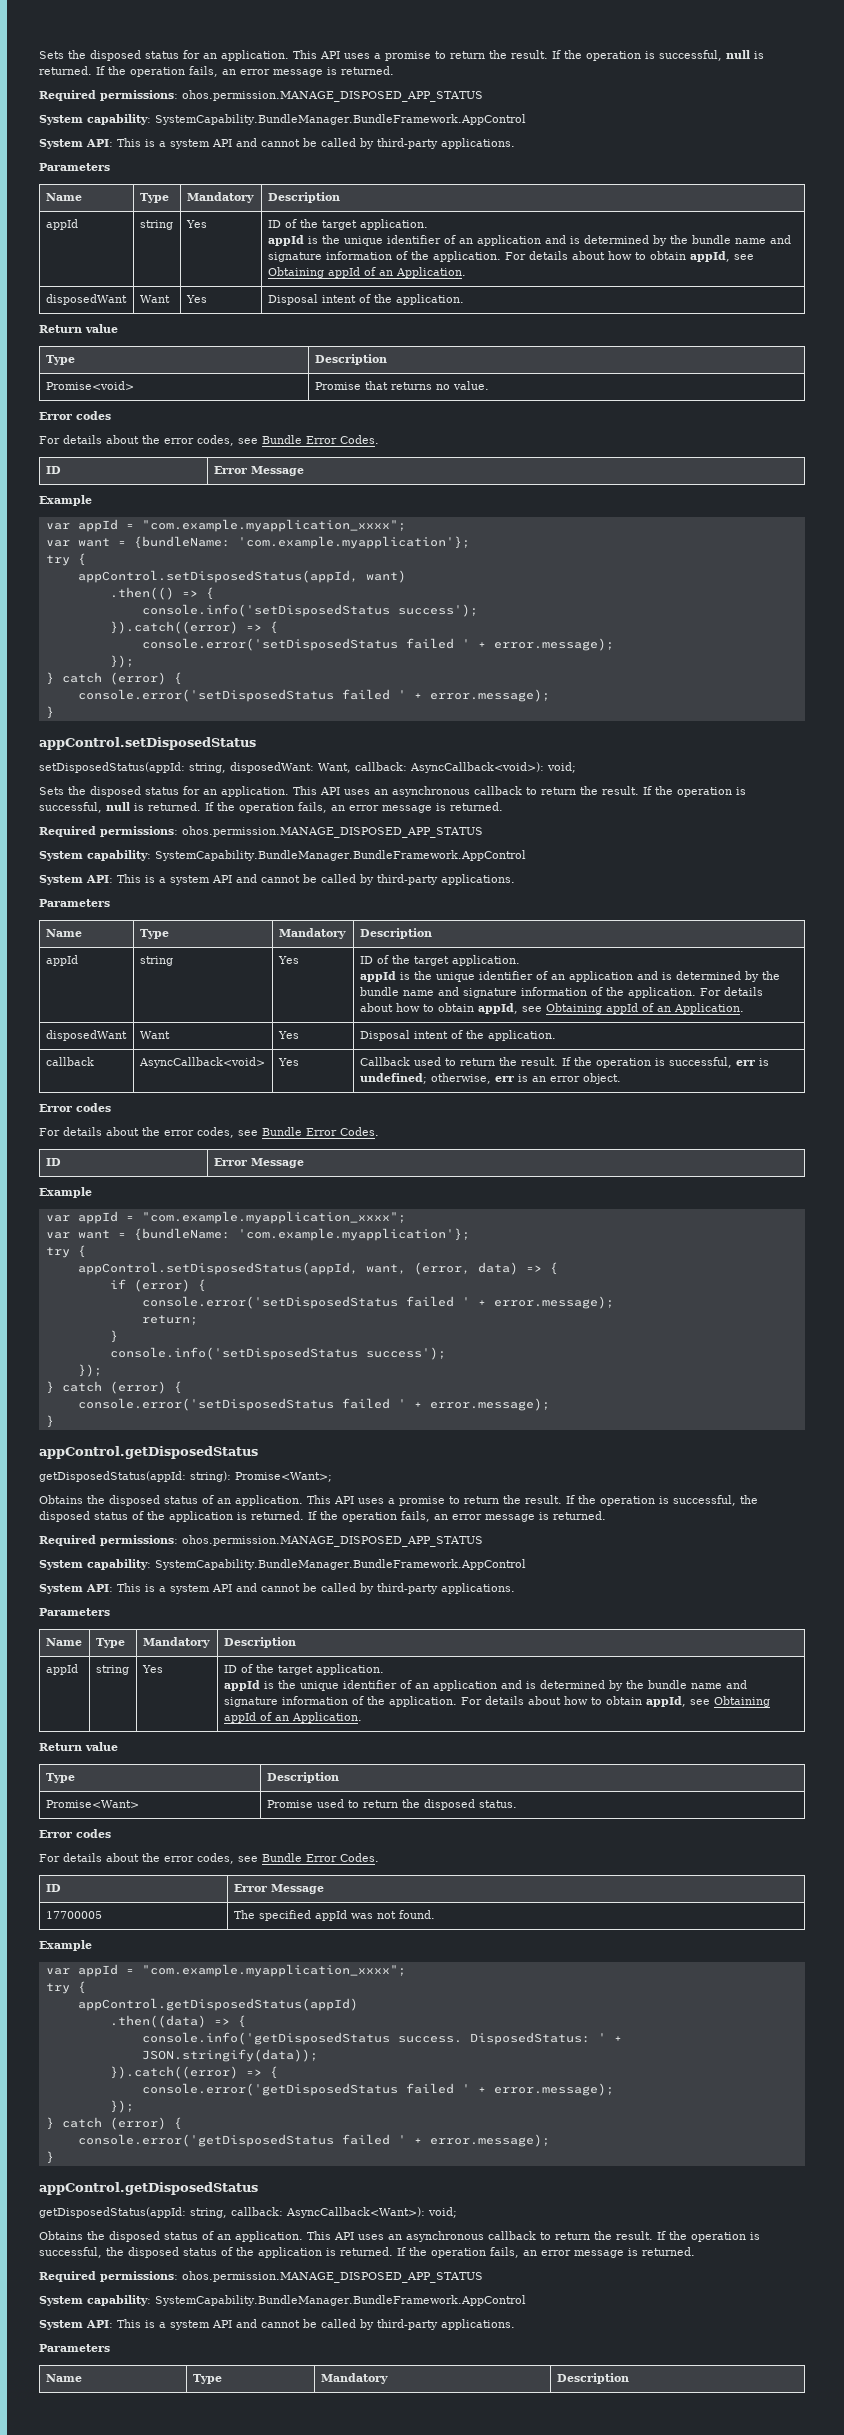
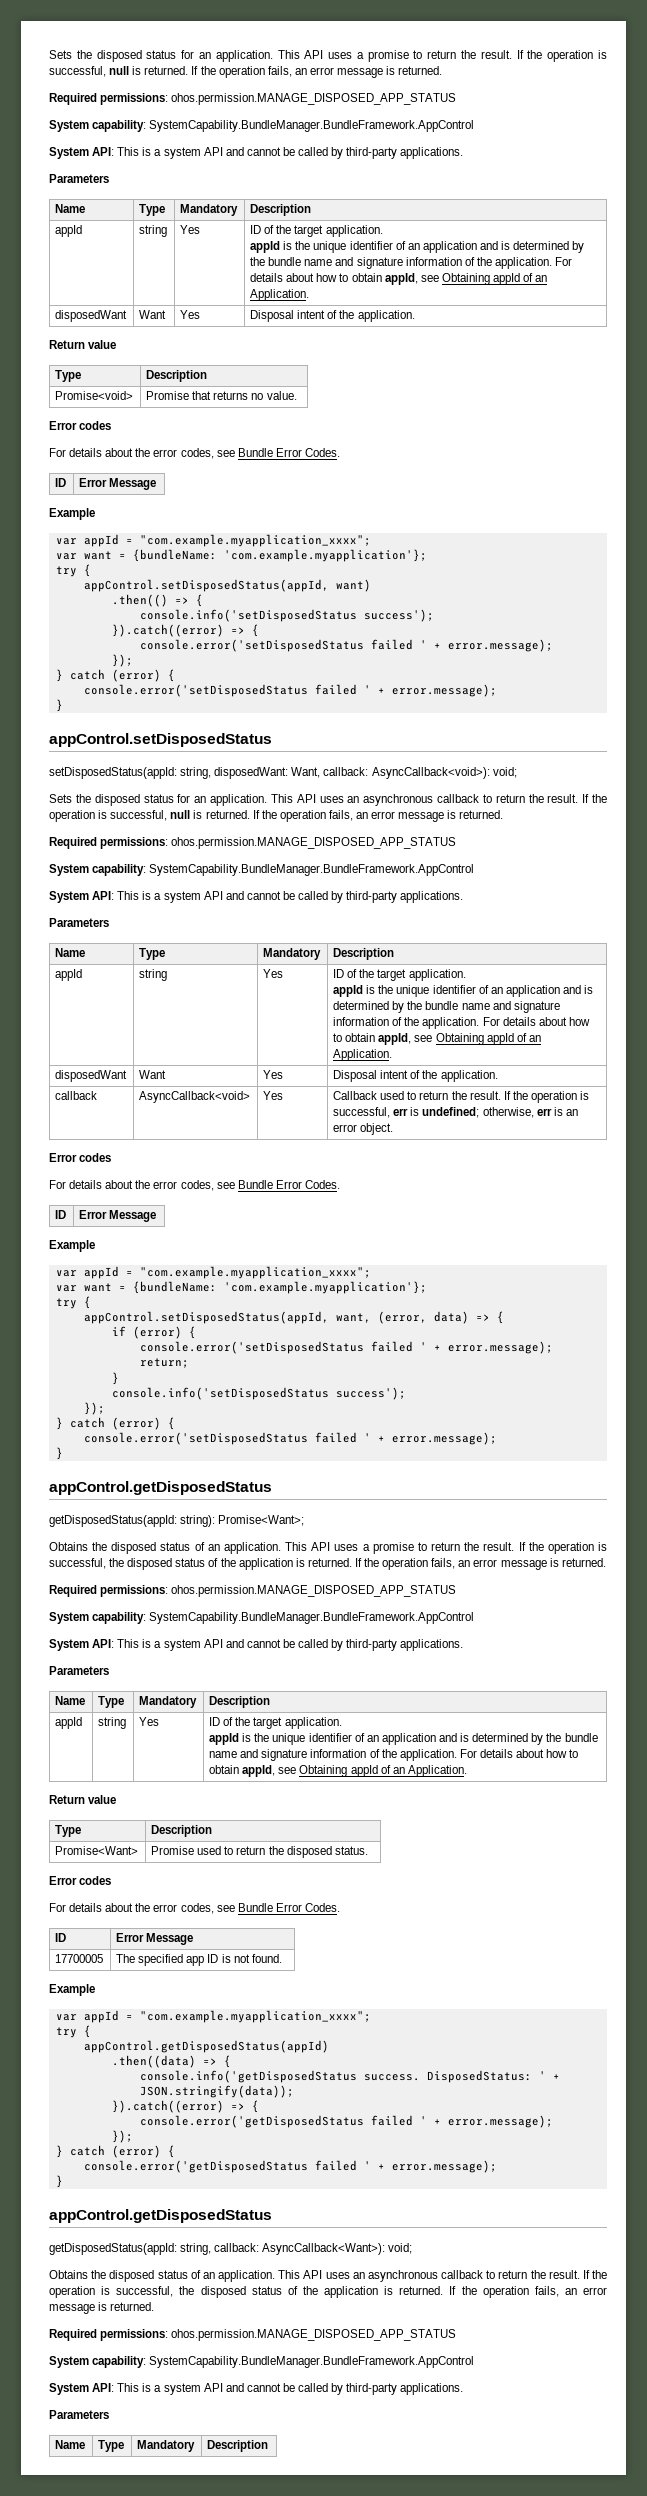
- 17700005 | The specified appId was not found.
+ 17700005 | The specified app ID is not found.

